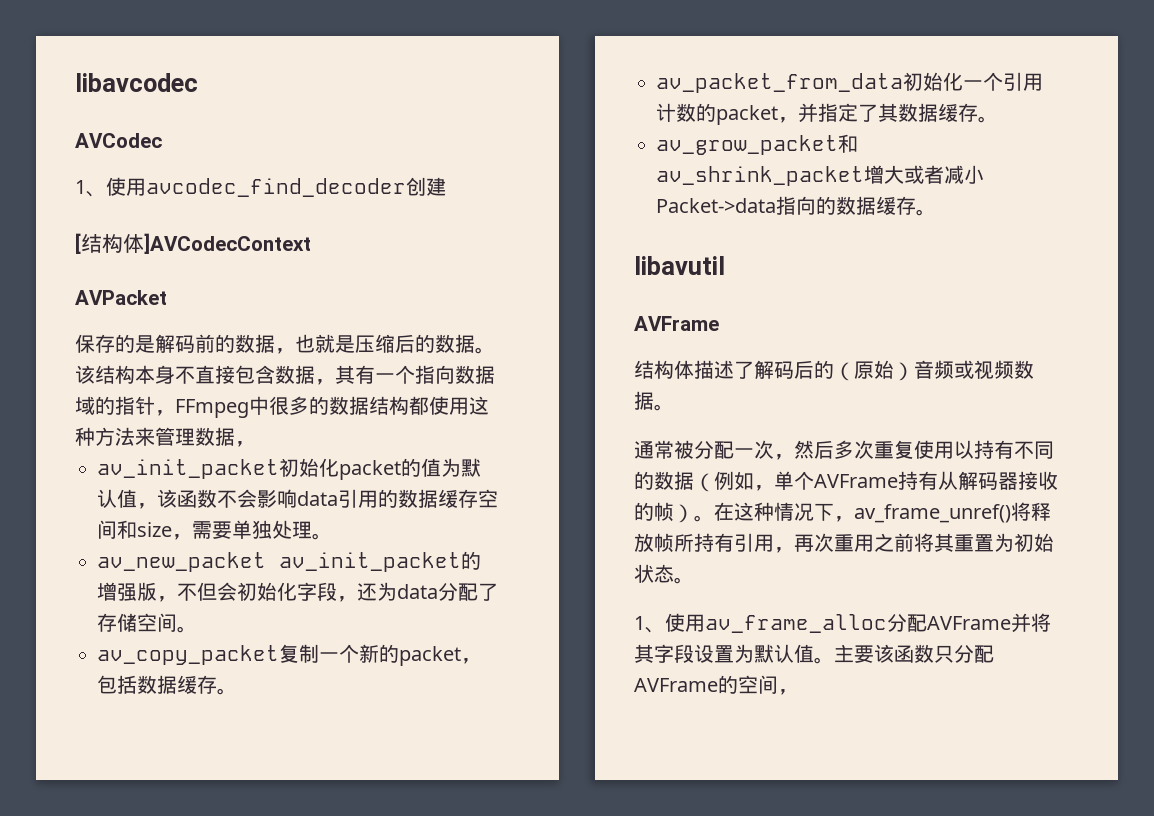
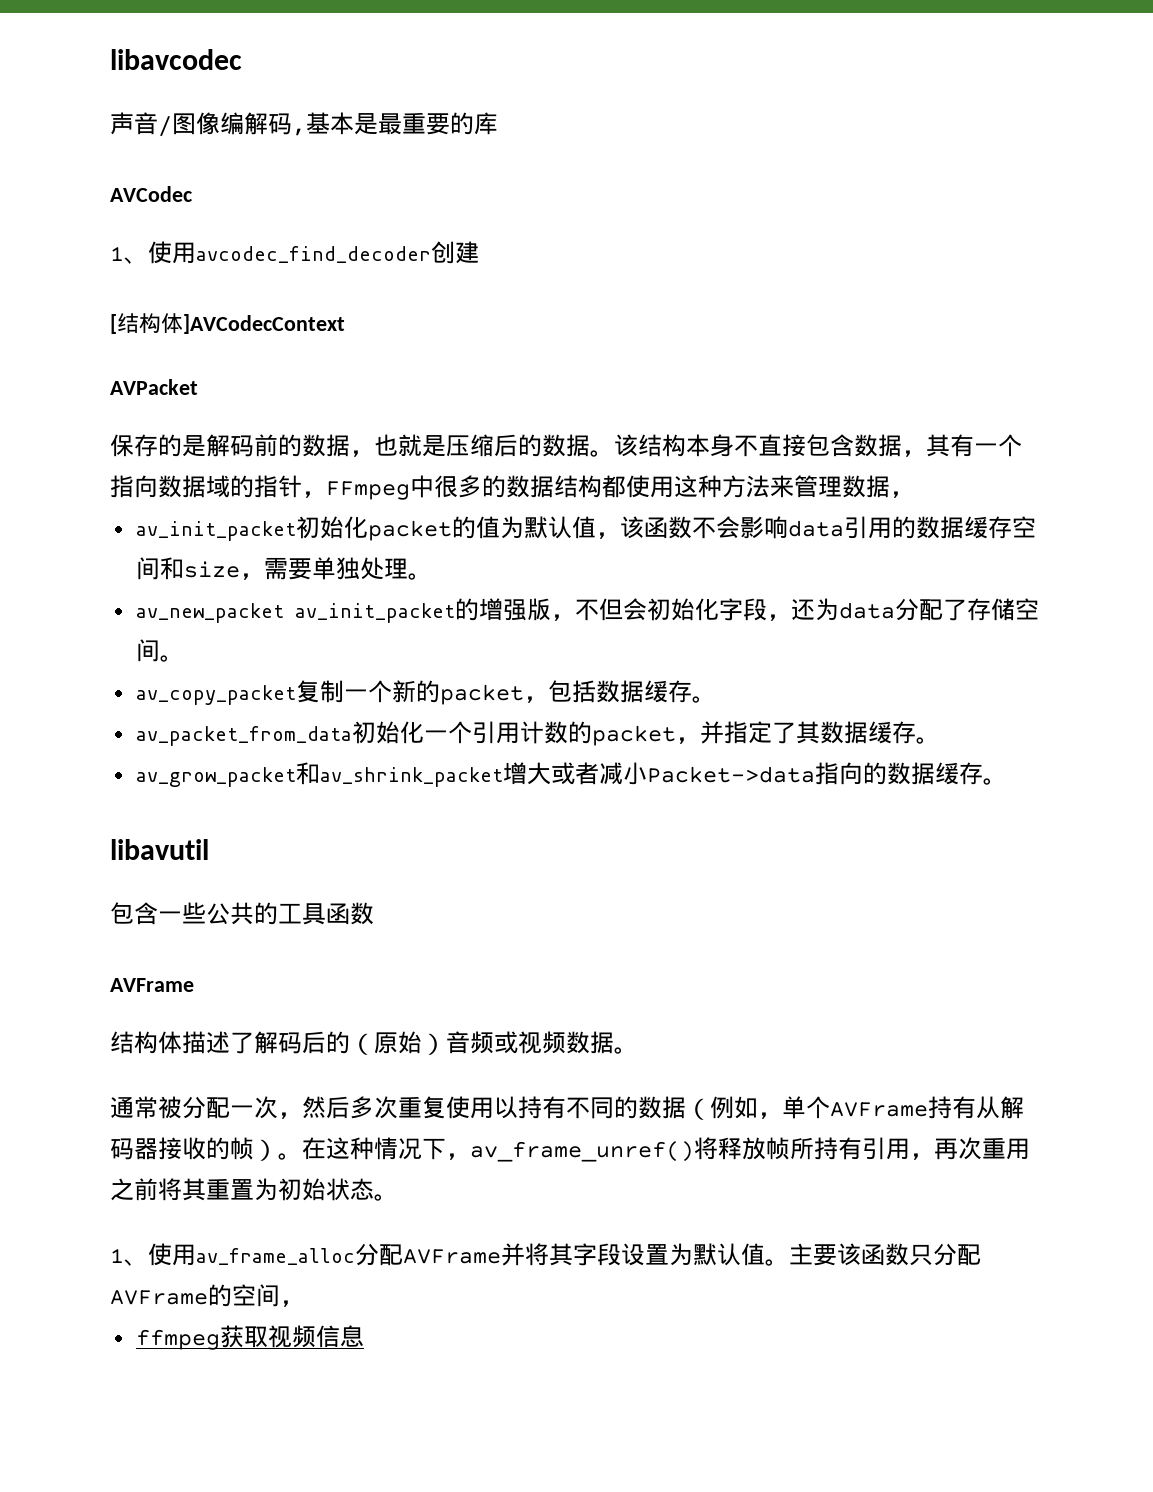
+ 声音/图像编解码,基本是最重要的库
+ 包含一些公共的工具函数
+ ffmpeg获取视频信息

